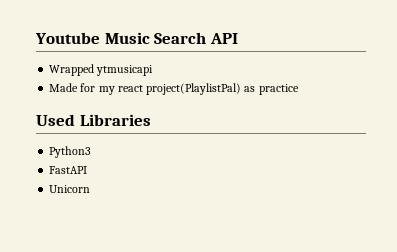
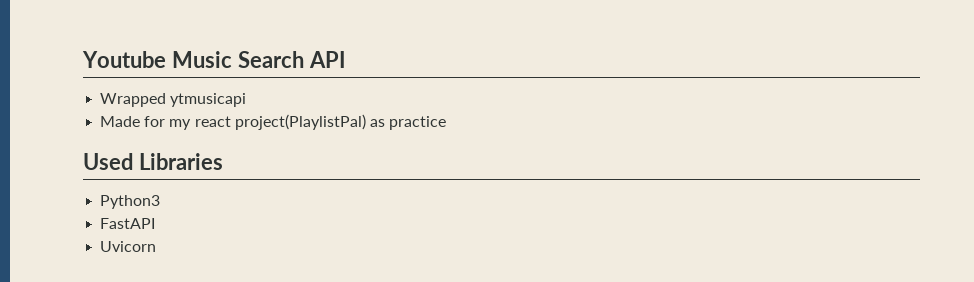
- Unicorn
+ Uvicorn

